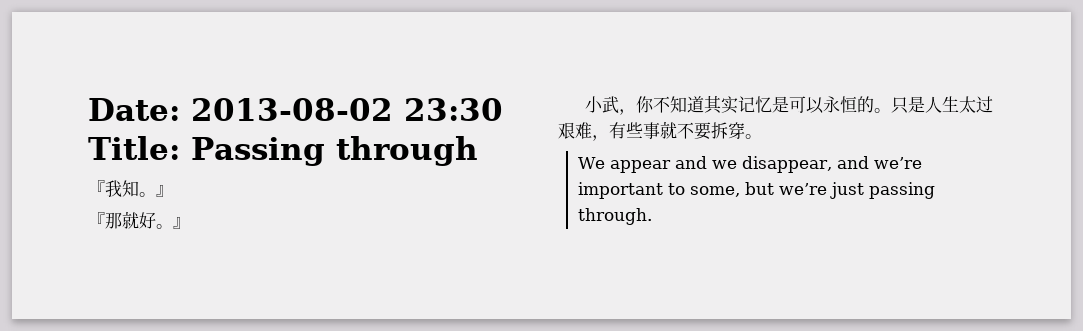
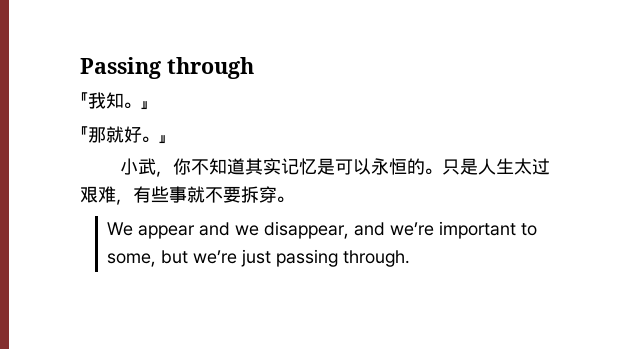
- Date: 2013-08-02 23:30 Title: Passing through
+ Passing through

